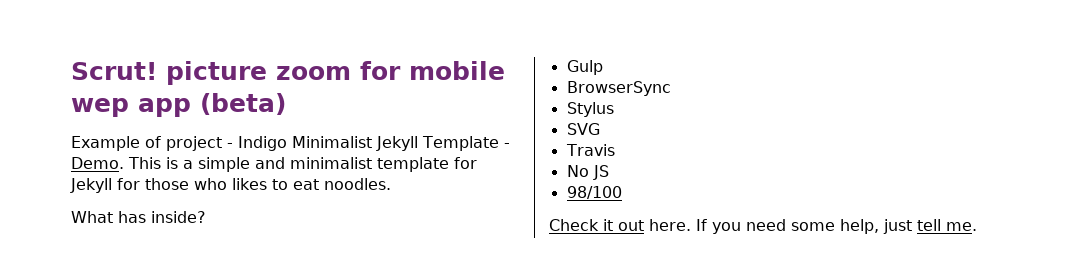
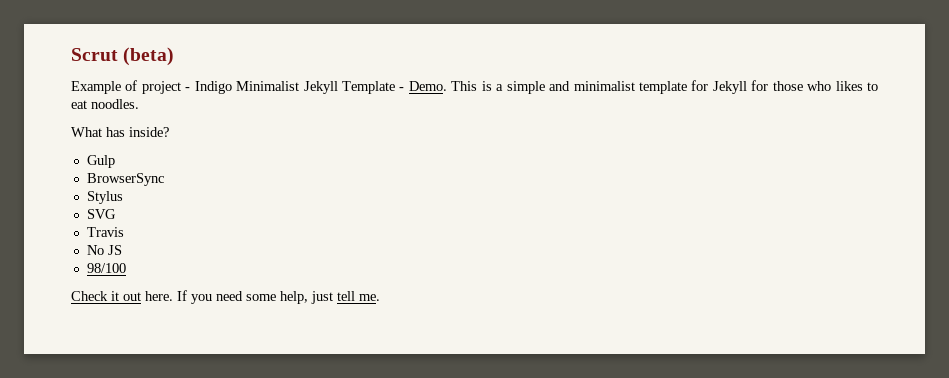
- Scrut! picture zoom for mobile wep app (beta)
+ Scrut (beta)

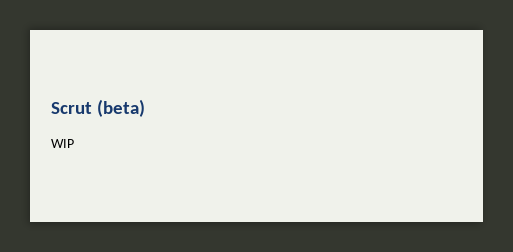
- Example of project - Indigo Minimalist Jekyll Template - Demo. This is a simple and minimalist template for Jekyll for those who likes to eat noodles.
- What has inside?
- Gulp
- BrowserSync
- Stylus
- SVG
- Travis
- No JS
- 98/100
- Check it out here. If you need some help, just tell me.
+ WIP

